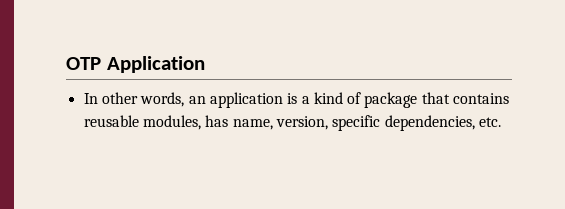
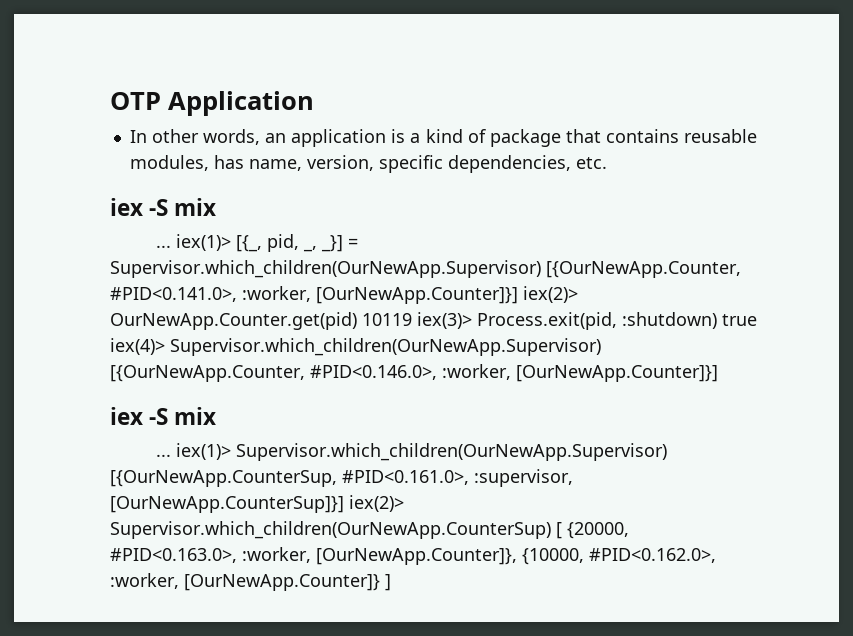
  In other words, an application is a kind of package that contains reusable modules, has name, version, specific dependencies, etc.
+ iex -S mix
+ ... iex(1)> [{_, pid, _, _}] = Supervisor.which_children(OurNewApp.Supervisor) [{OurNewApp.Counter, #PID<0.141.0>, :worker, [OurNewApp.Counter]}] iex(2)> OurNewApp.Counter.get(pid) 10119 iex(3)> Process.exit(pid, :shutdown) true iex(4)> Supervisor.which_children(OurNewApp.Supervisor) [{OurNewApp.Counter, #PID<0.146.0>, :worker, [OurNewApp.Counter]}]
+ iex -S mix
+ ... iex(1)> Supervisor.which_children(OurNewApp.Supervisor) [{OurNewApp.CounterSup, #PID<0.161.0>, :supervisor, [OurNewApp.CounterSup]}] iex(2)> Supervisor.which_children(OurNewApp.CounterSup) [ {20000, #PID<0.163.0>, :worker, [OurNewApp.Counter]}, {10000, #PID<0.162.0>, :worker, [OurNewApp.Counter]} ]

